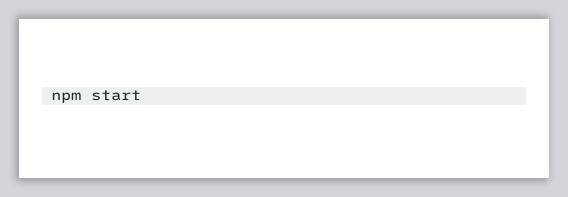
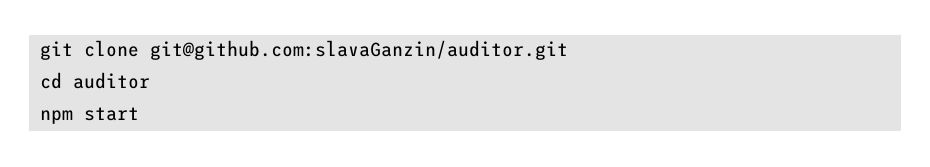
+ git clone git@github.com:slavaGanzin/auditor.git
+ cd auditor

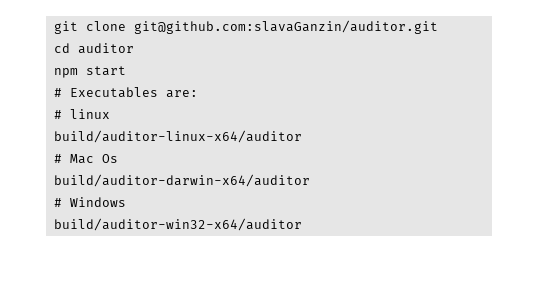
+ # Executables are:
+ # linux
+ build/auditor-linux-x64/auditor
+ # Mac Os
+ build/auditor-darwin-x64/auditor
+ # Windows
+ build/auditor-win32-x64/auditor

